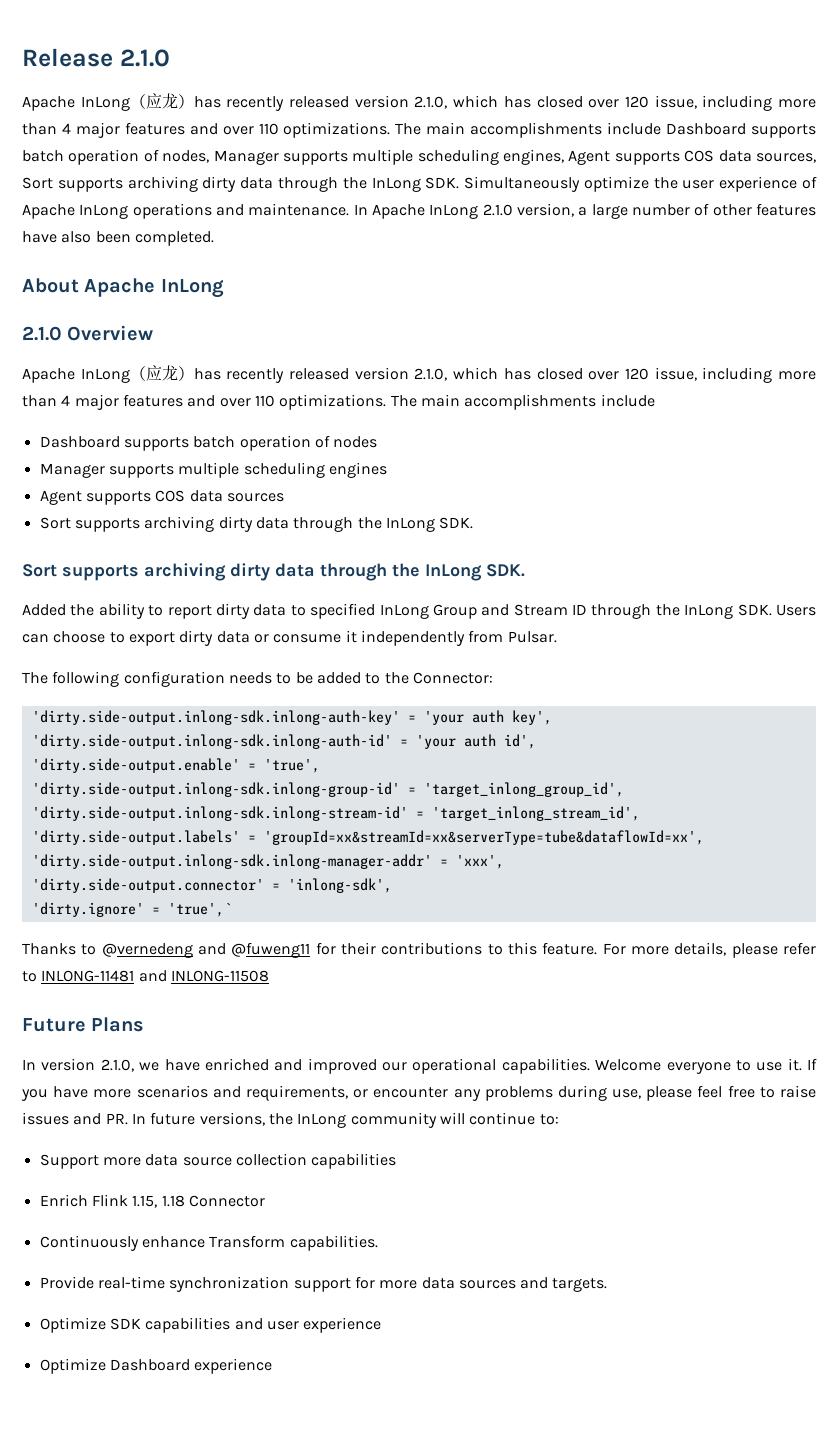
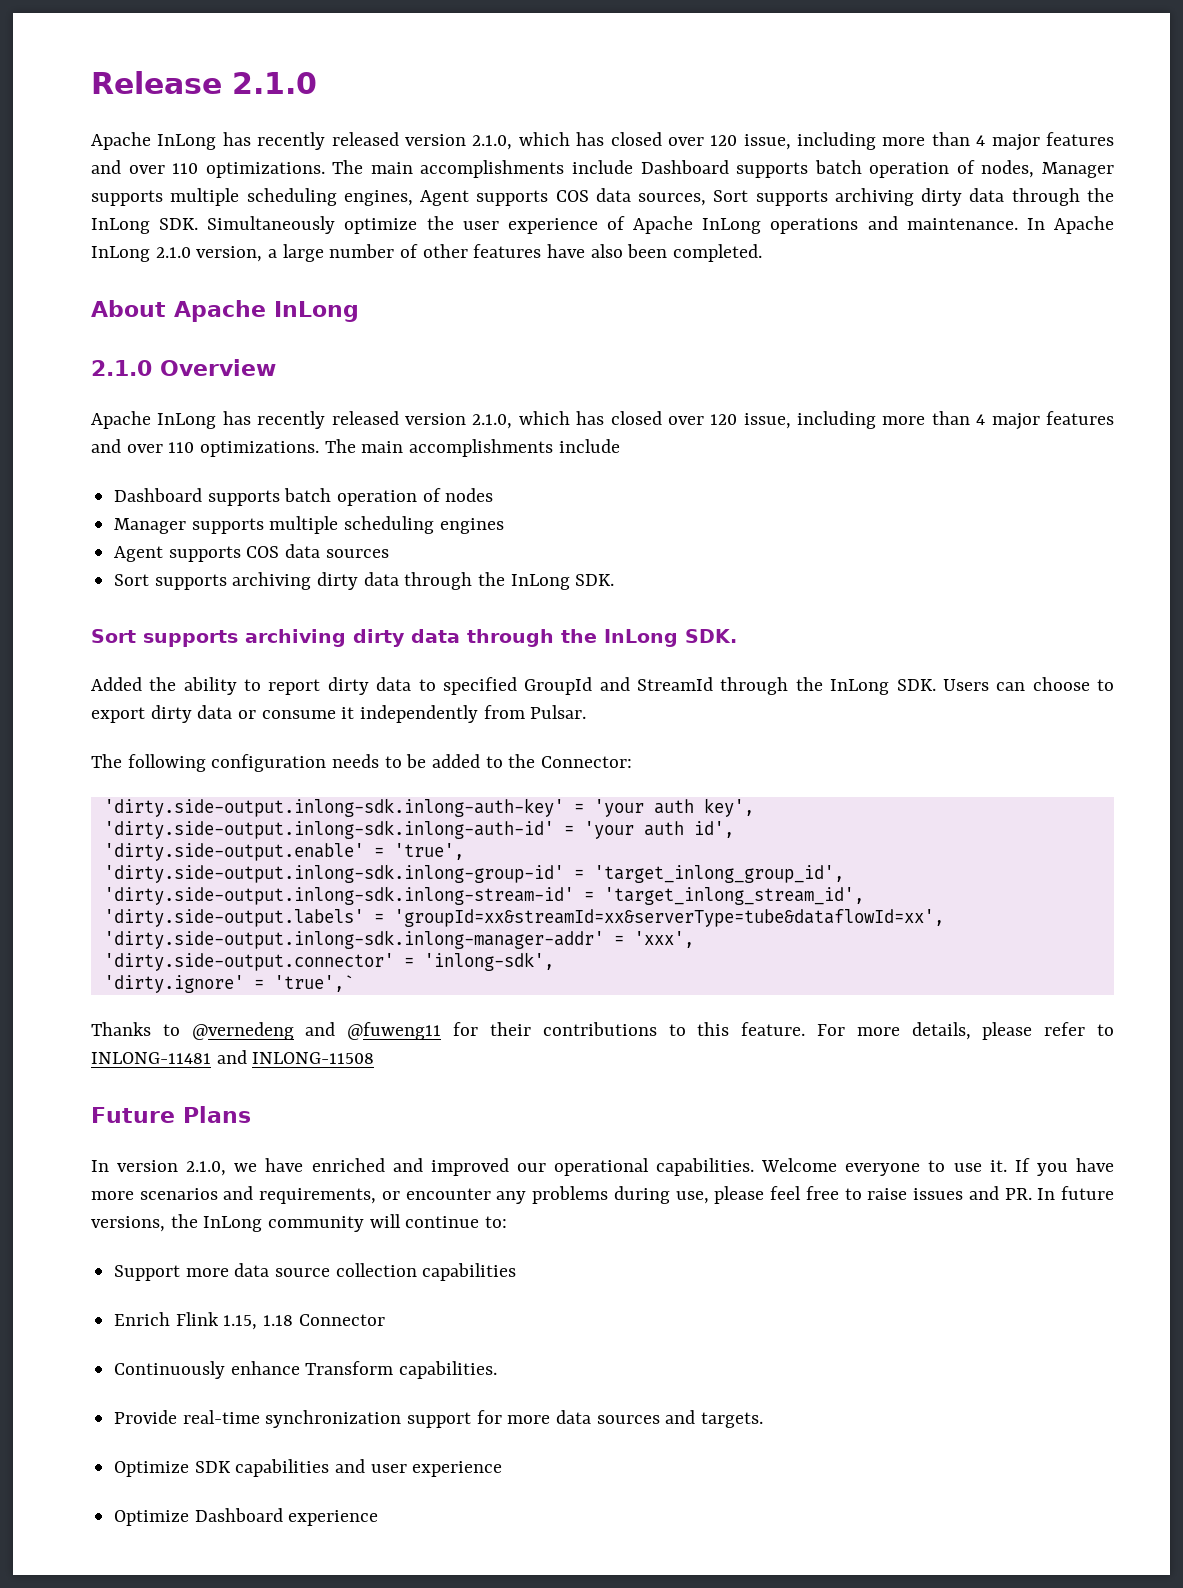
  Release 2.1.0
- Apache InLong（应龙）has recently released version 2.1.0, which has closed over 120 issue, including more than 4 major features and over 110 optimizations.
+ Apache InLong has recently released version 2.1.0, which has closed over 120 issue, including more than 4 major features and over 110 optimizations.
  2.1.0 Overview
- Apache InLong（应龙）has recently released version 2.1.0, which has closed over 120 issue, including more than 4 major features and over 110 optimizations.
+ Apache InLong has recently released version 2.1.0, which has closed over 120 issue, including more than 4 major features and over 110 optimizations.
- Added the ability to report dirty data to specified InLong Group and Stream ID through the InLong SDK. Users can choose to export dirty data or consume it independently from Pulsar.
+ Added the ability to report dirty data to specified GroupId and StreamId through the InLong SDK. Users can choose to export dirty data or consume it independently from Pulsar.

